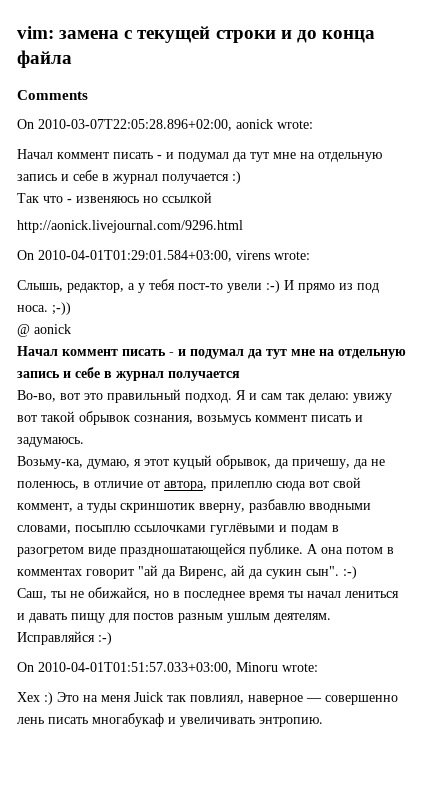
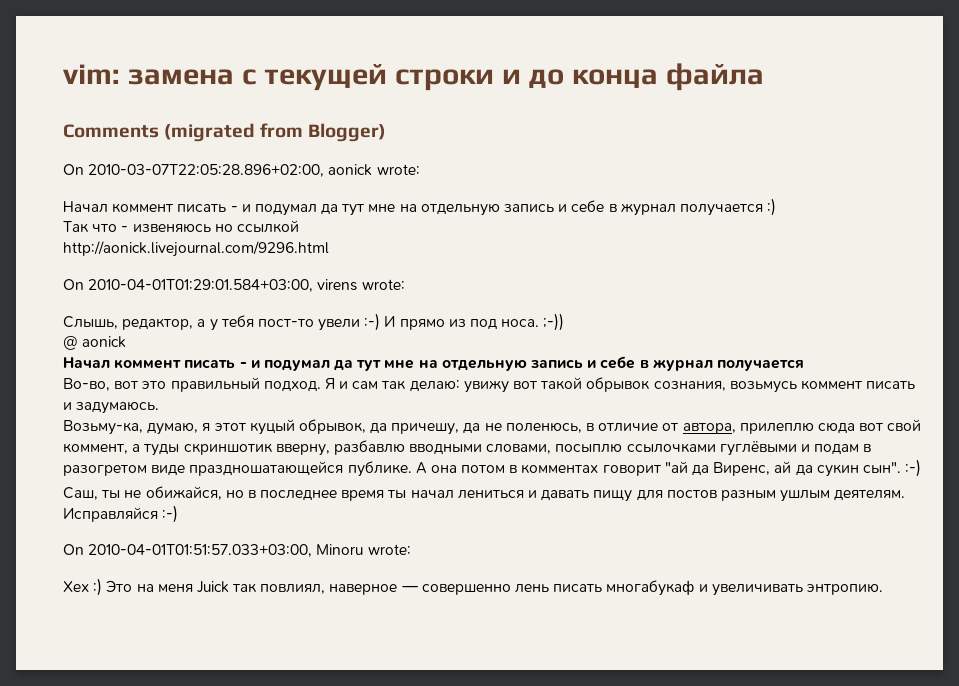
- Comments
+ Comments (migrated from Blogger)

